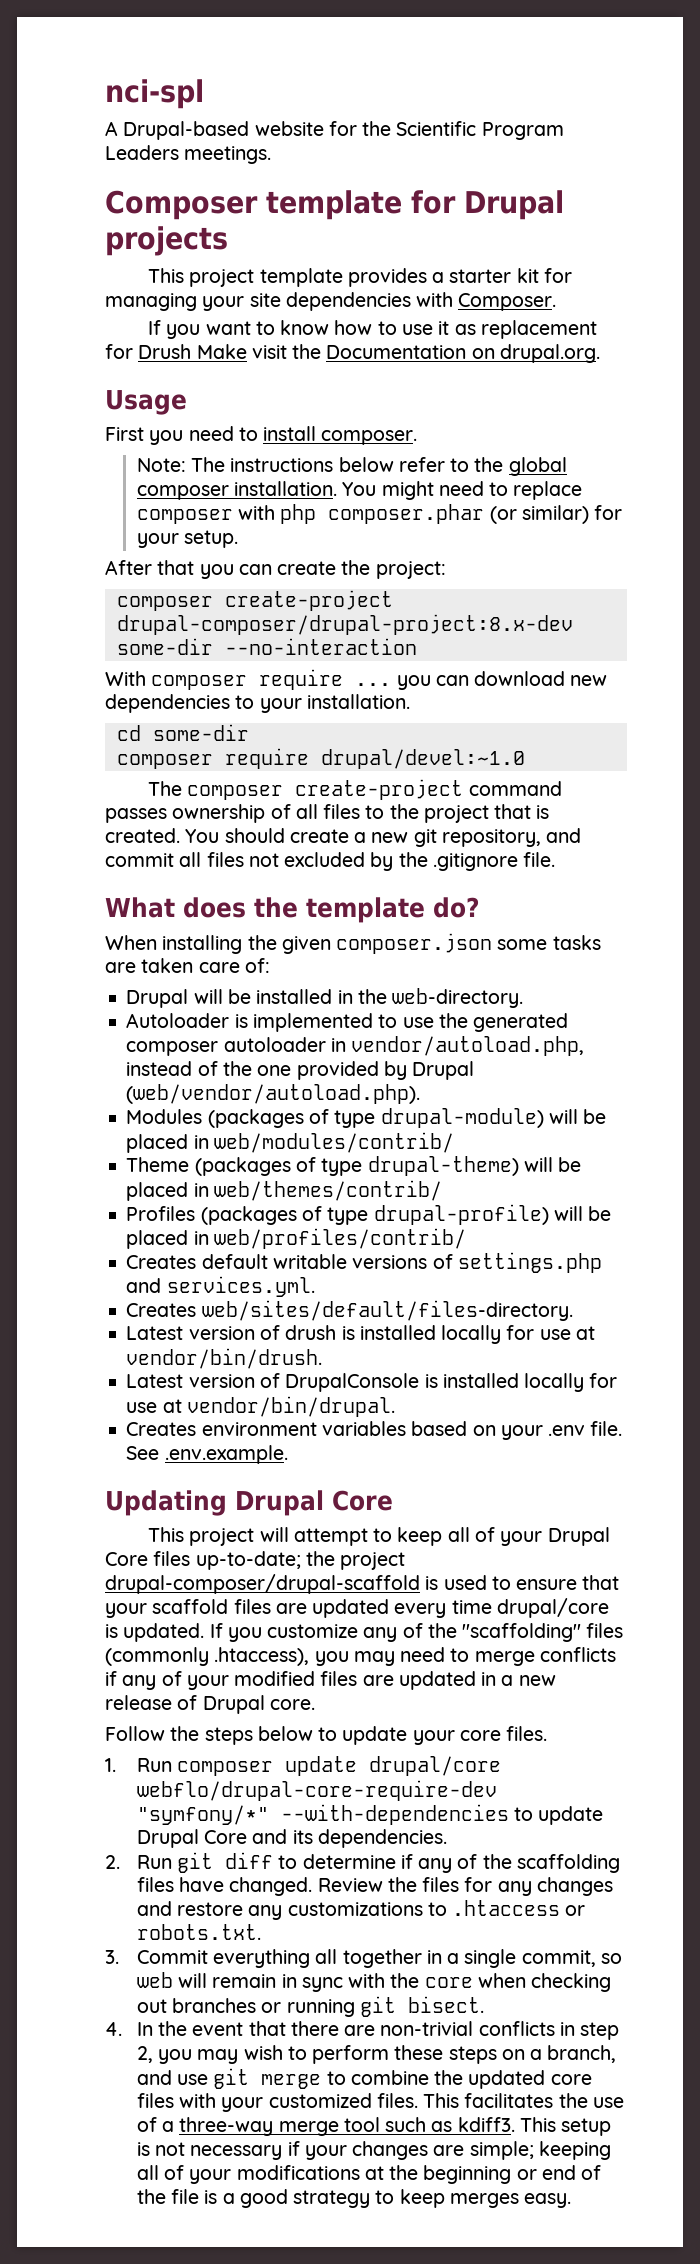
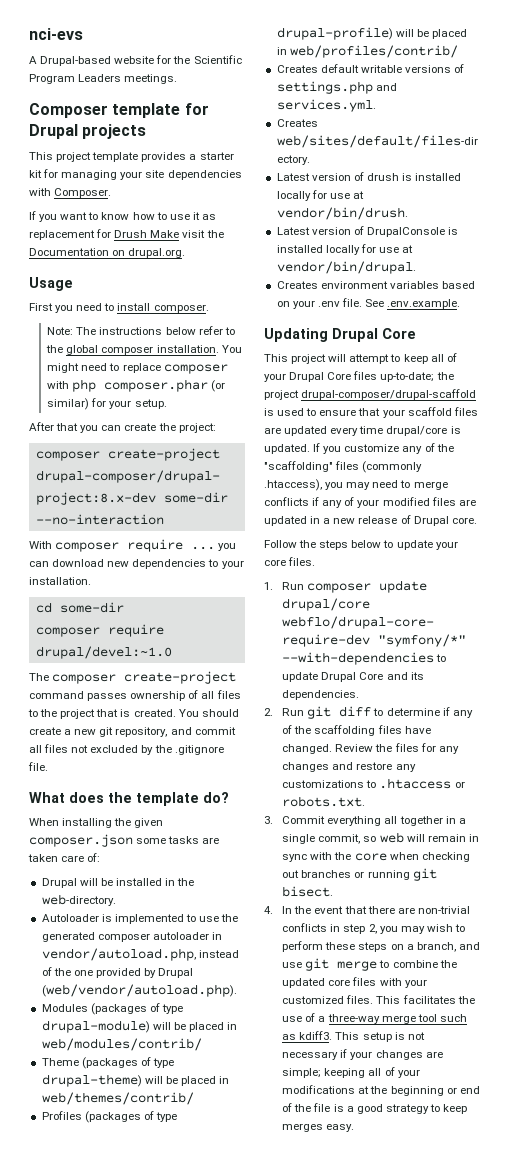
- nci-spl
+ nci-evs

